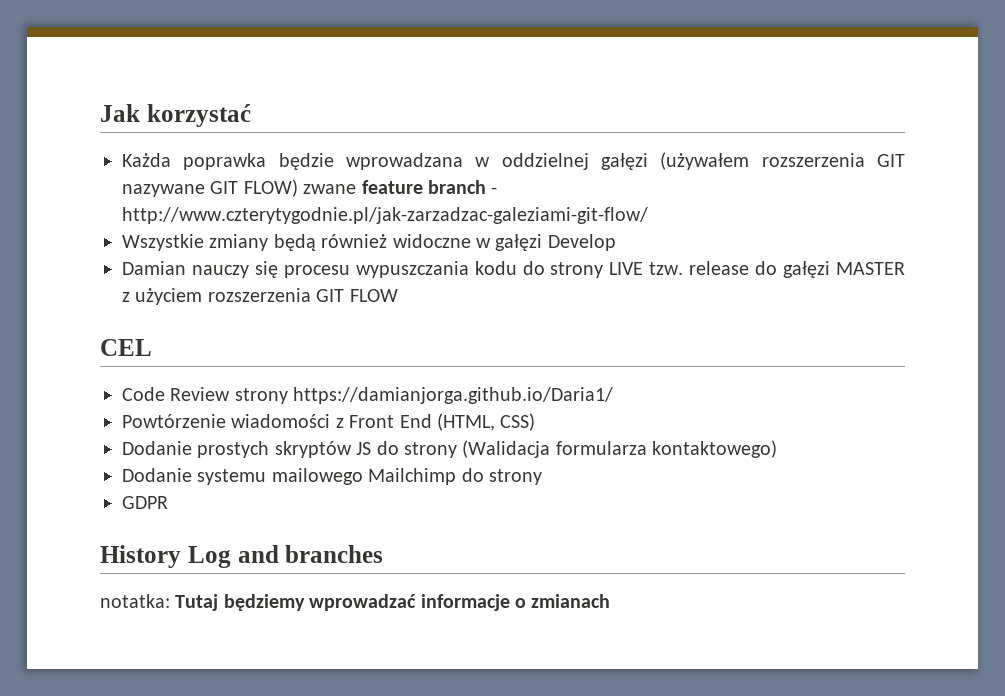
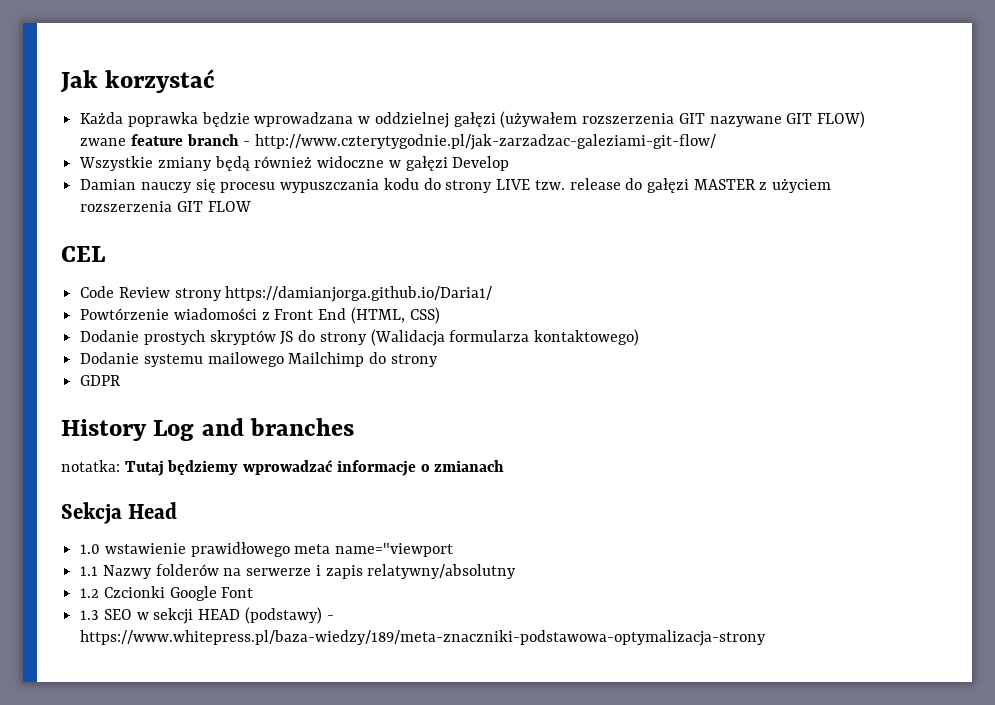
+ Sekcja Head
+ 1.0 wstawienie prawidłowego meta name="viewport
+ 1.1 Nazwy folderów na serwerze i zapis relatywny/absolutny
+ 1.2 Czcionki Google Font
+ 1.3 SEO w sekcji HEAD (podstawy) - https://www.whitepress.pl/baza-wiedzy/189/meta-znaczniki-podstawowa-optymalizacja-strony

